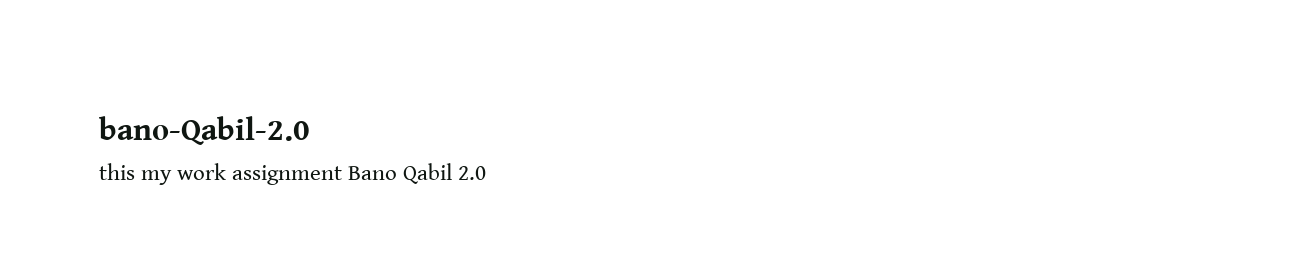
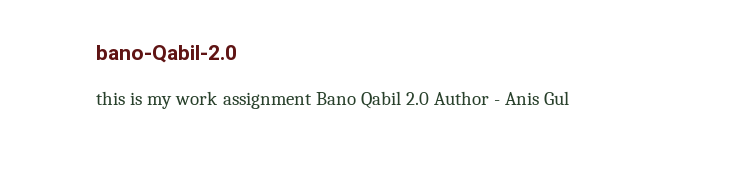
- this my work assignment Bano Qabil 2.0
+ this is my work assignment Bano Qabil 2.0 Author - Anis Gul

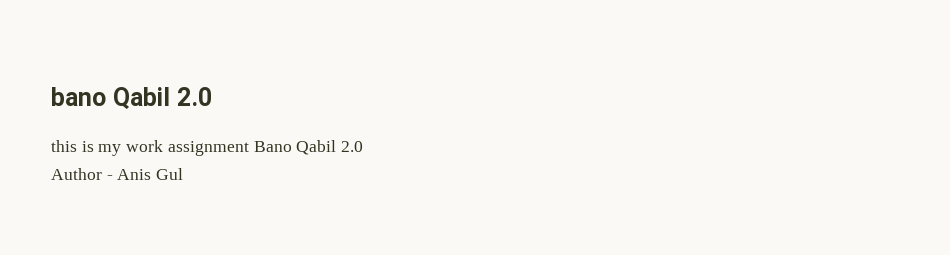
- bano-Qabil-2.0
+ bano Qabil 2.0
- this is my work assignment Bano Qabil 2.0 Author - Anis Gul
+ this is my work assignment Bano Qabil 2.0
+ Author - Anis Gul

